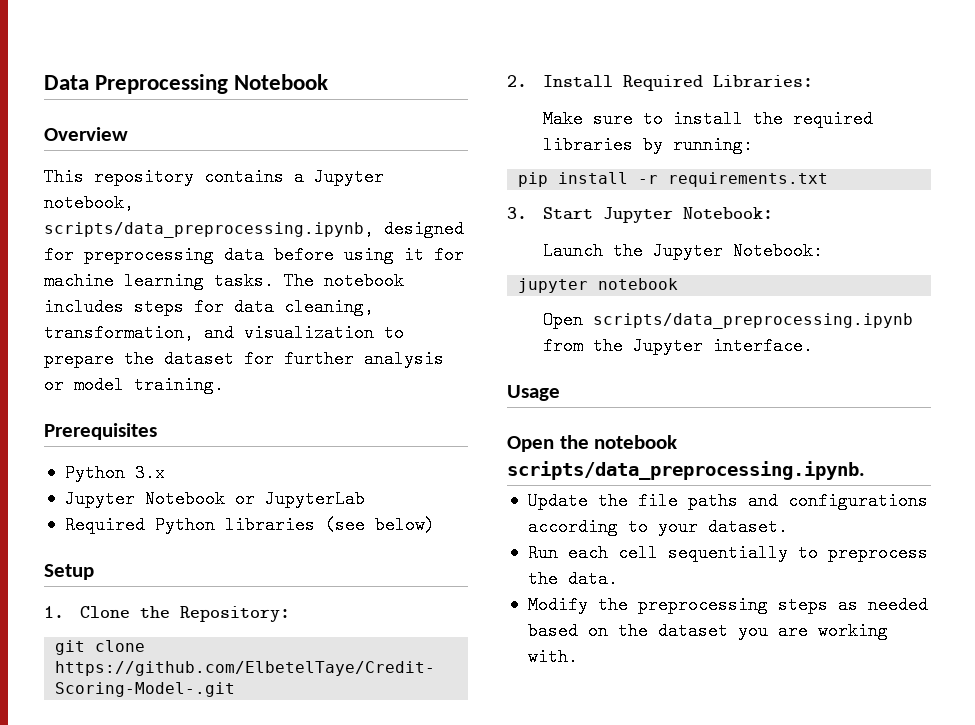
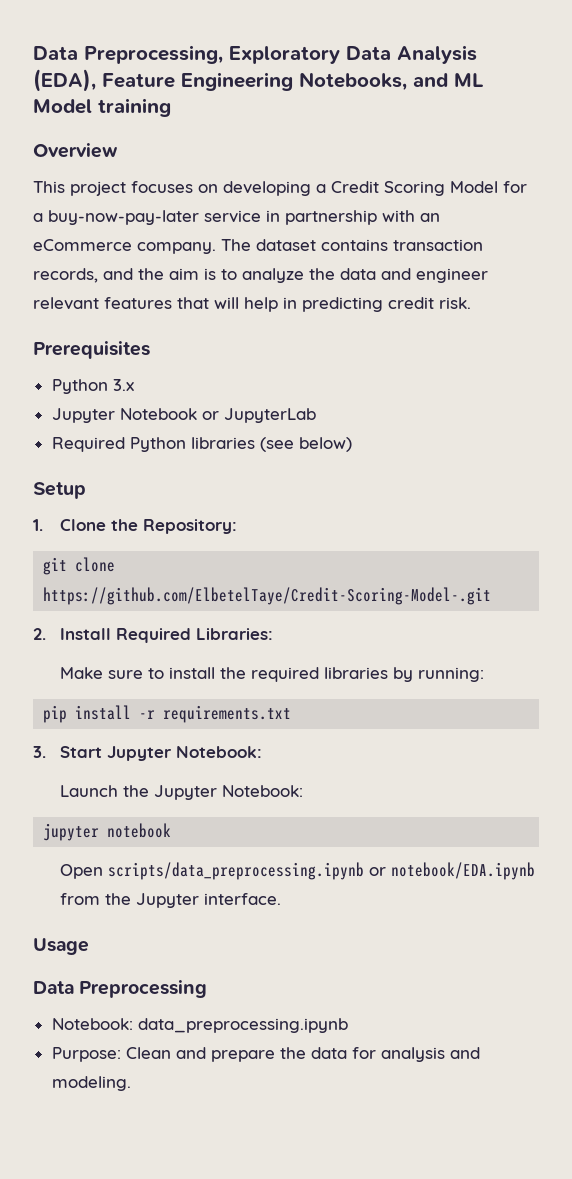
- Data Preprocessing Notebook
+ Data Preprocessing, Exploratory Data Analysis (EDA), Feature Engineering Notebooks, and ML Model training
  Overview
- This repository contains a Jupyter notebook, scripts/data_preprocessing.ipynb, designed for preprocessing data before using it for machine learning tasks. The notebook includes steps for data cleaning, transformation, and visualization to prepare the dataset for further analysis or model training.
+ This project focuses on developing a Credit Scoring Model for a buy-now-pay-later service in partnership with an eCommerce company. The dataset contains transaction records, and the aim is to analyze the data and engineer relevant features that will help in predicting credit risk.
- Open scripts/data_preprocessing.ipynb from the Jupyter interface.
+ Open scripts/data_preprocessing.ipynb or notebook/EDA.ipynb from the Jupyter interface.
- Open the notebook scripts/data_preprocessing.ipynb.
- Update the file paths and configurations according to your dataset.
- Run each cell sequentially to preprocess the data.
- Modify the preprocessing steps as needed based on the dataset you are working with.
+ Data Preprocessing
+ Notebook: data_preprocessing.ipynb
+ Purpose: Clean and prepare the data for analysis and modeling.

